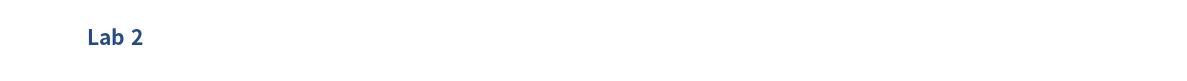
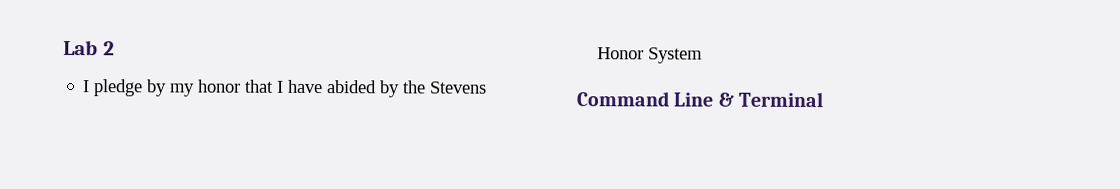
+ I pledge by my honor that I have abided by the Stevens Honor System
+ Command Line & Terminal

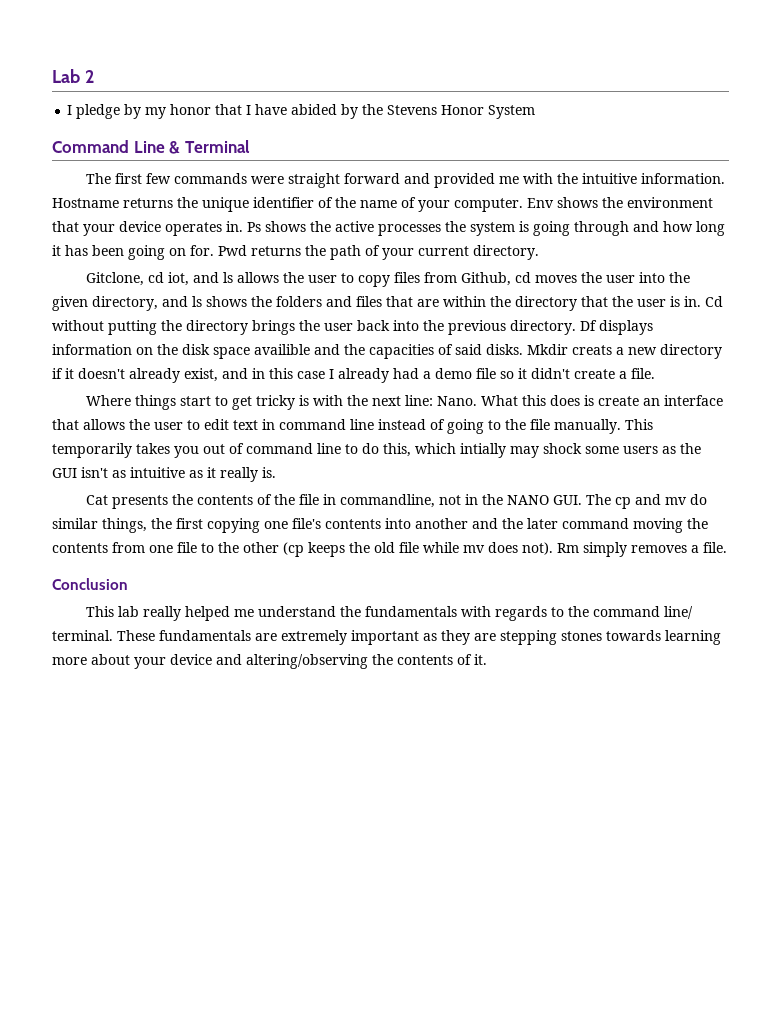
+ The first few commands were straight forward and provided me with the intuitive information. Hostname returns the unique identifier of the name of your computer. Env shows the environment that your device operates in. Ps shows the active processes the system is going through and how long it has been going on for. Pwd returns the path of your current directory.
+ Gitclone, cd iot, and ls allows the user to copy files from Github, cd moves the user into the given directory, and ls shows the folders and files that are within the directory that the user is in. Cd without putting the directory brings the user back into the previous directory. Df displays information on the disk space availible and the capacities of said disks. Mkdir creats a new directory if it doesn't already exist, and in this case I already had a demo file so it didn't create a file.
+ Where things start to get tricky is with the next line: Nano. What this does is create an interface that allows the user to edit text in command line instead of going to the file manually. This temporarily takes you out of command line to do this, which intially may shock some users as the GUI isn't as intuitive as it really is.
+ Cat presents the contents of the file in commandline, not in the NANO GUI. The cp and mv do similar things, the first copying one file's contents into another and the later command moving the contents from one file to the other (cp keeps the old file while mv does not). Rm simply removes a file.
+ Conclusion
+ This lab really helped me understand the fundamentals with regards to the command line/ terminal. These fundamentals are extremely important as they are stepping stones towards learning more about your device and altering/observing the contents of it.

